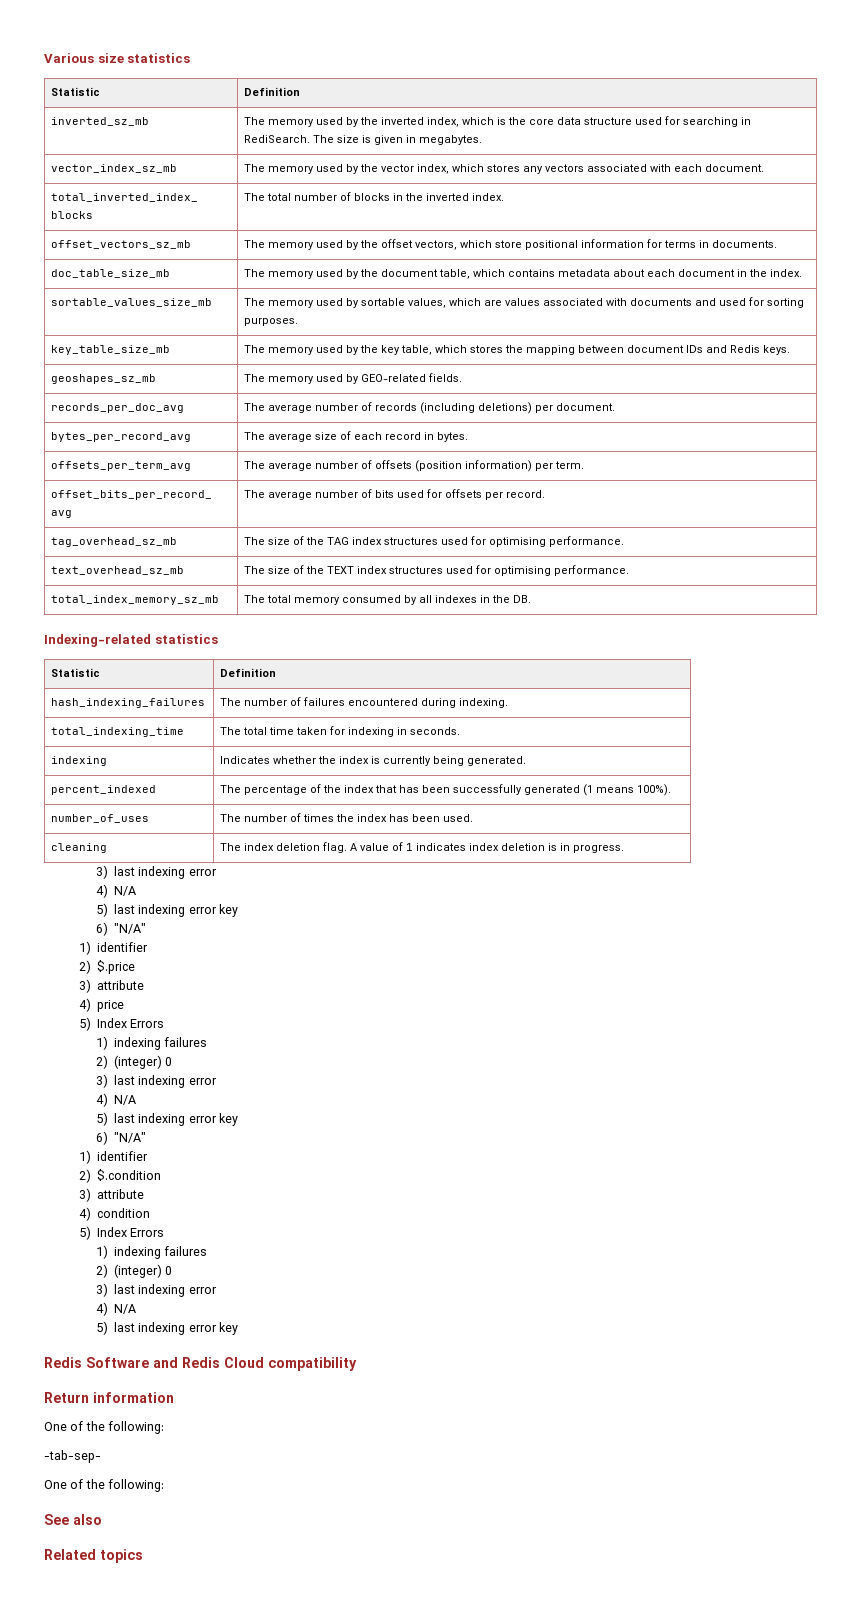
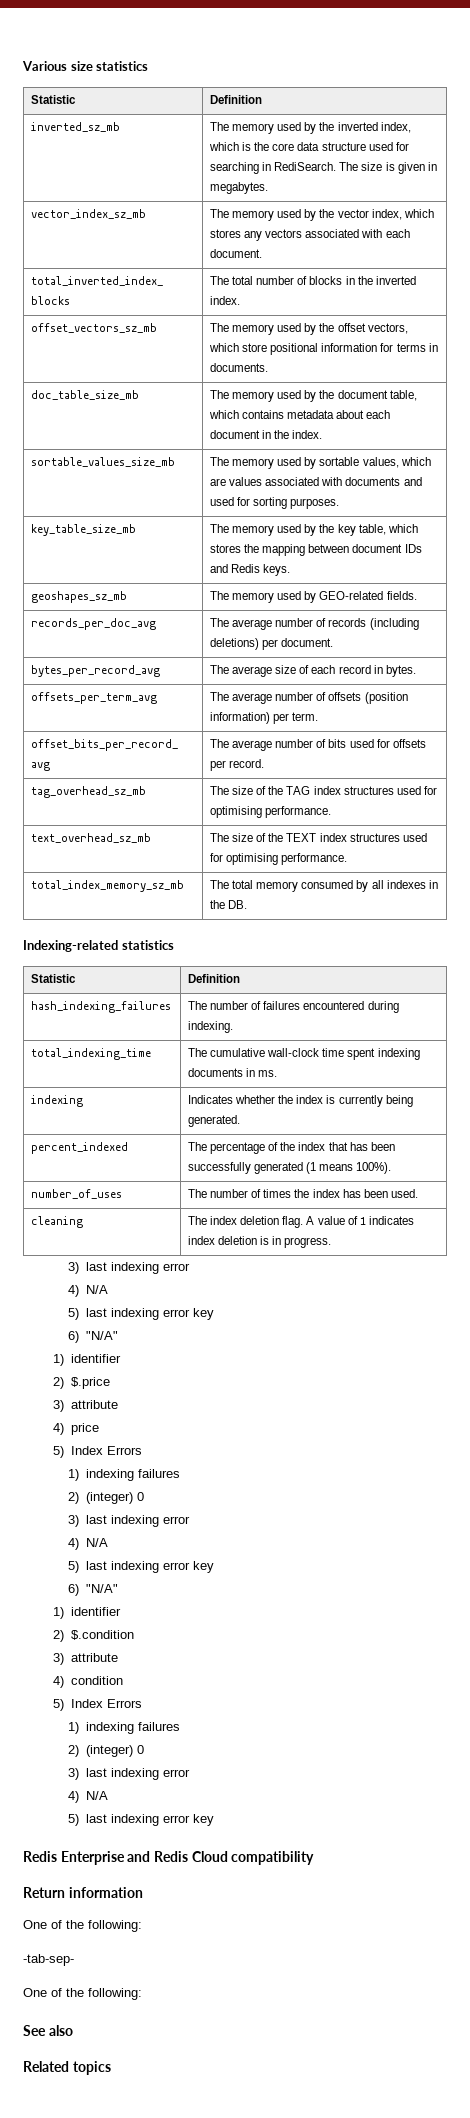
- total_indexing_time | The total time taken for indexing in seconds.
+ total_indexing_time | The cumulative wall-clock time spent indexing documents in ms.
- Redis Software and Redis Cloud compatibility
+ Redis Enterprise and Redis Cloud compatibility

